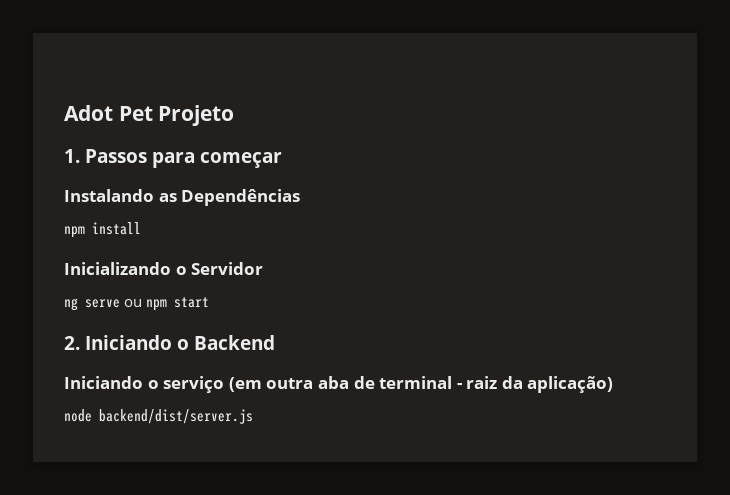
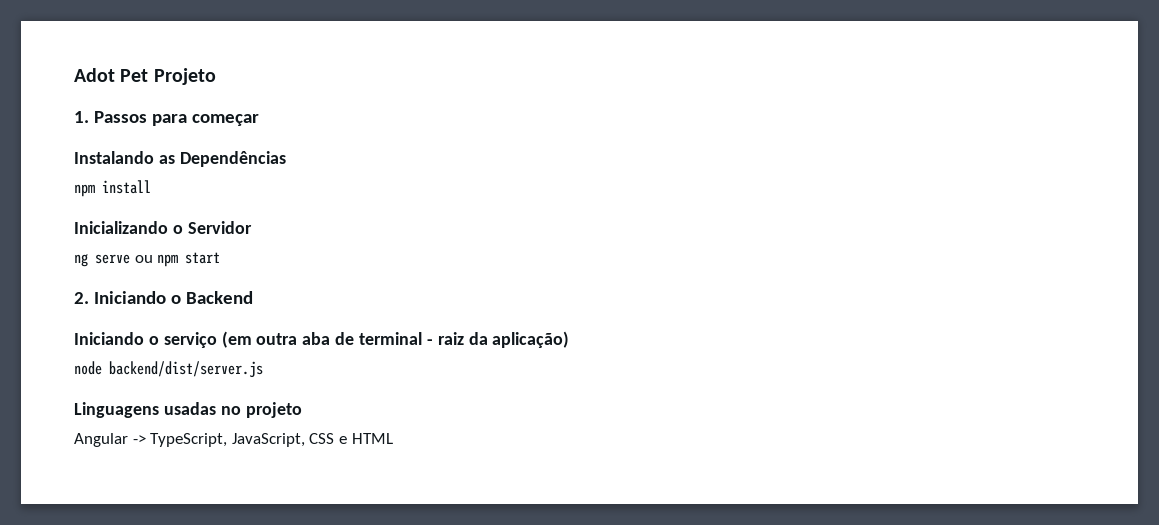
+ Linguagens usadas no projeto
+ Angular -> TypeScript, JavaScript, CSS e HTML

